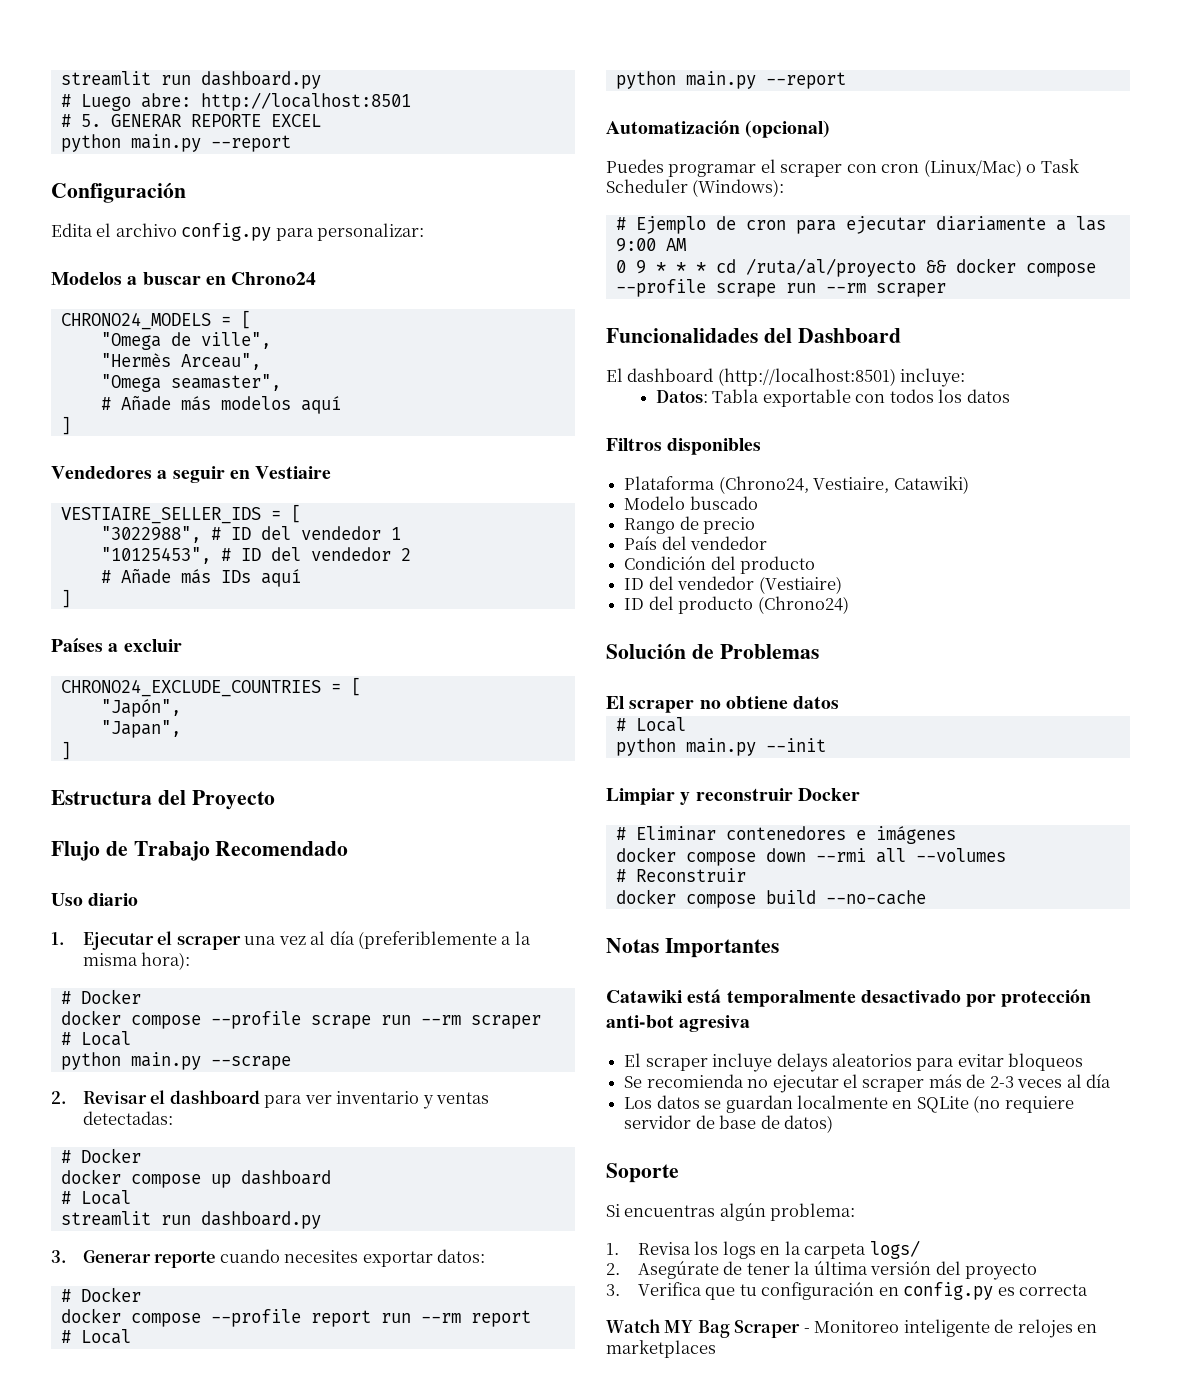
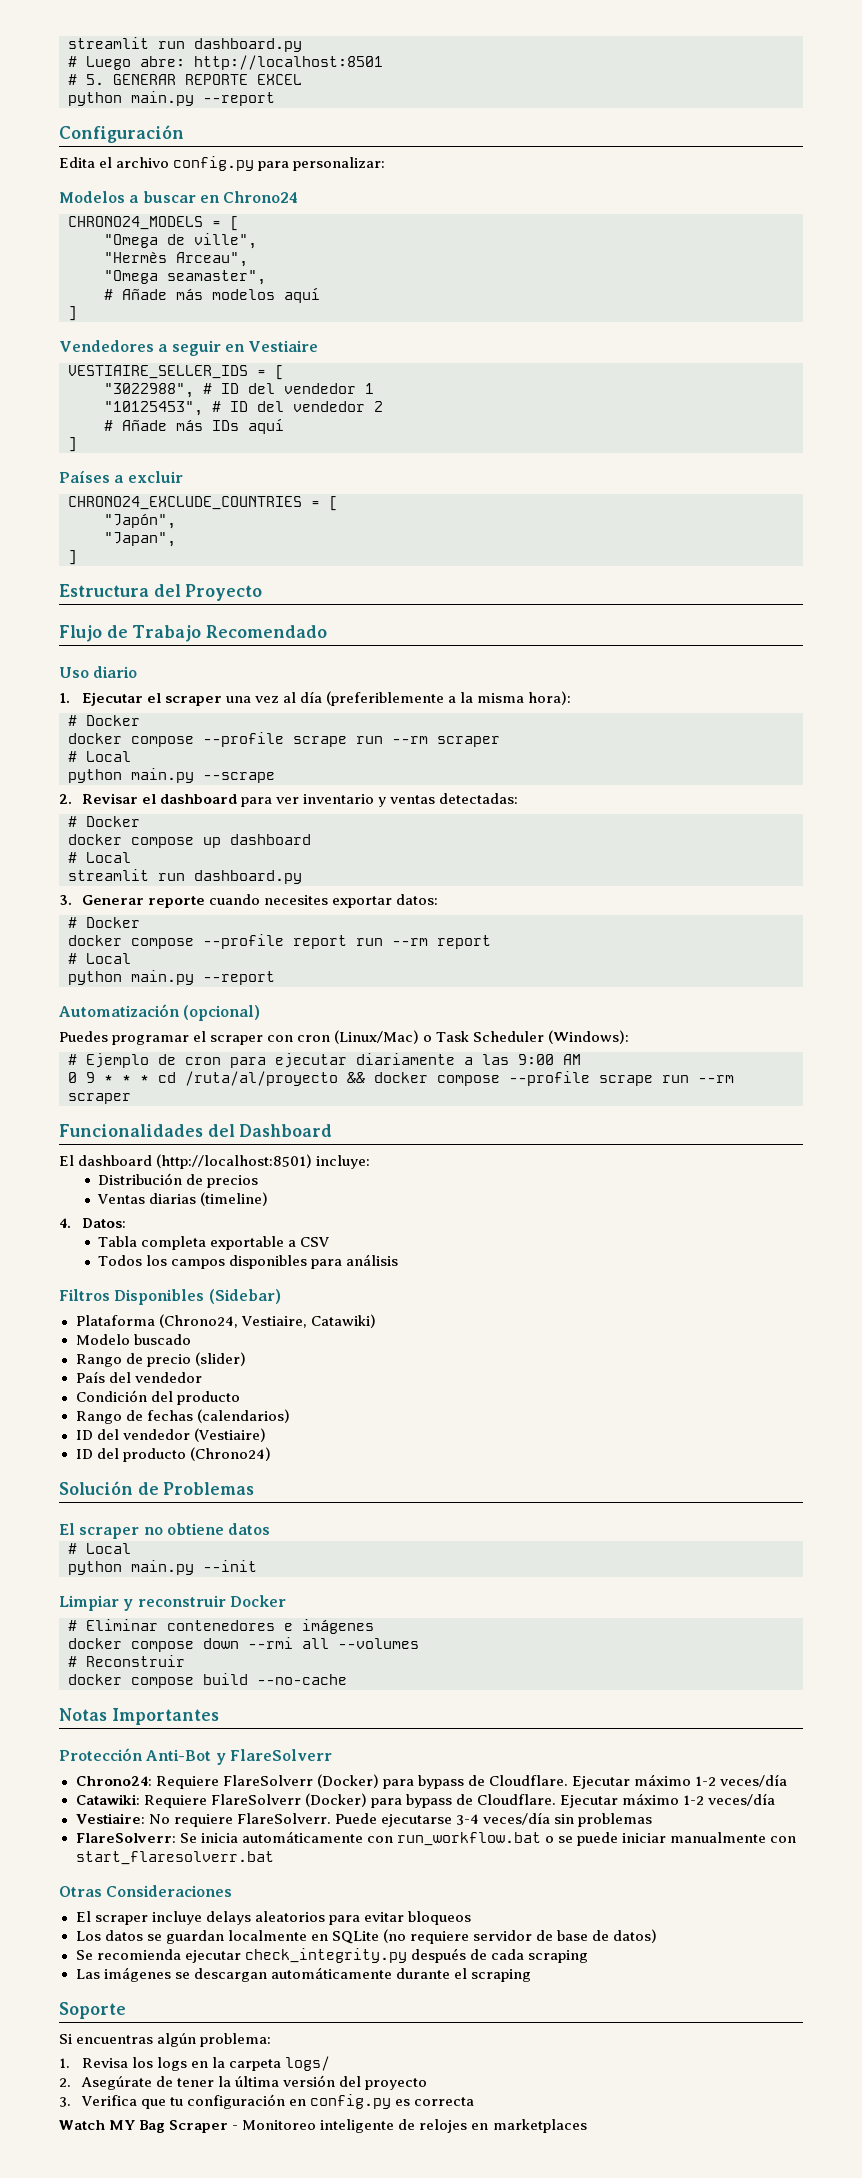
- Datos: Tabla exportable con todos los datos
+ Distribución de precios
+ Ventas diarias (timeline)
+ 4. Datos:
+ Tabla completa exportable a CSV
+ Todos los campos disponibles para análisis
- Filtros disponibles
+ Filtros Disponibles (Sidebar)
- Rango de precio
+ Rango de precio (slider)
+ Rango de fechas (calendarios)
- Catawiki está temporalmente desactivado por protección anti-bot agresiva
+ Protección Anti-Bot y FlareSolverr
+ Chrono24: Requiere FlareSolverr (Docker) para bypass de Cloudflare. Ejecutar máximo 1-2 veces/día
+ Catawiki: Requiere FlareSolverr (Docker) para bypass de Cloudflare. Ejecutar máximo 1-2 veces/día
+ Vestiaire: No requiere FlareSolverr. Puede ejecutarse 3-4 veces/día sin problemas
+ FlareSolverr: Se inicia automáticamente con run_workflow.bat o se puede iniciar manualmente con start_flaresolverr.bat
+ Otras Consideraciones
- Se recomienda no ejecutar el scraper más de 2-3 veces al día
+ Se recomienda ejecutar check_integrity.py después de cada scraping
+ Las imágenes se descargan automáticamente durante el scraping

